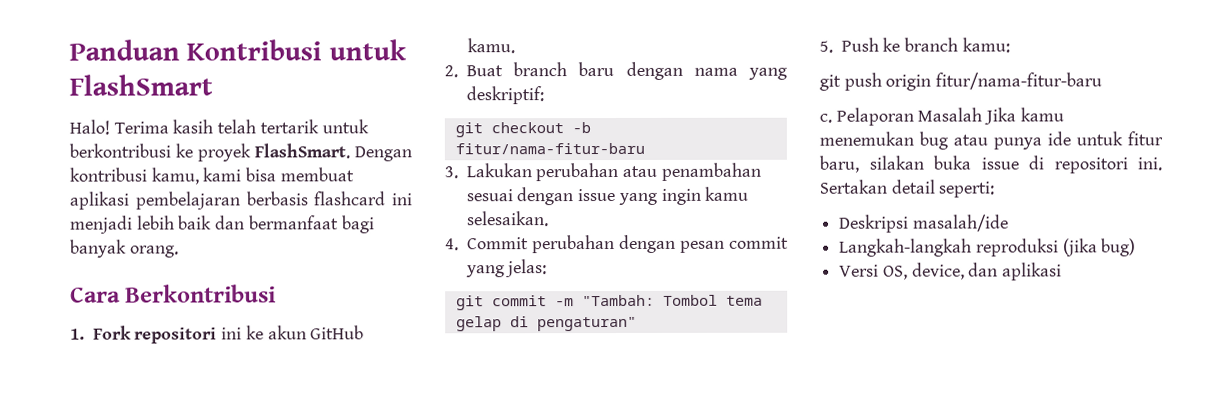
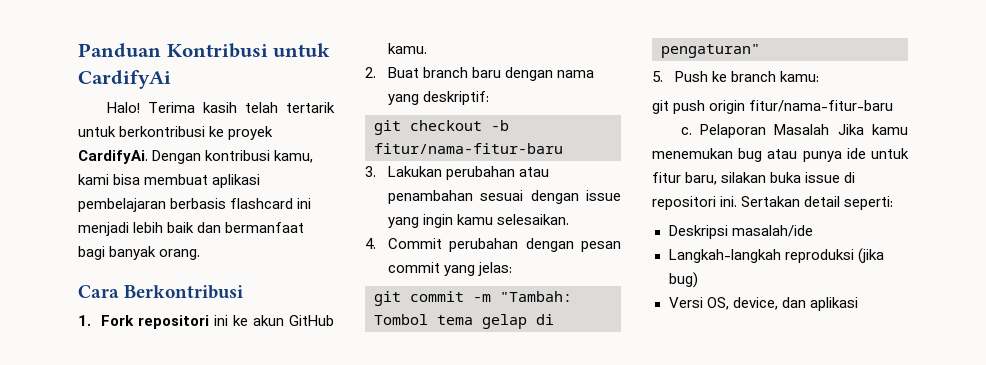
- Panduan Kontribusi untuk FlashSmart
+ Panduan Kontribusi untuk CardifyAi
- Terima kasih telah tertarik untuk berkontribusi ke proyek FlashSmart.
+ Terima kasih telah tertarik untuk berkontribusi ke proyek CardifyAi.

